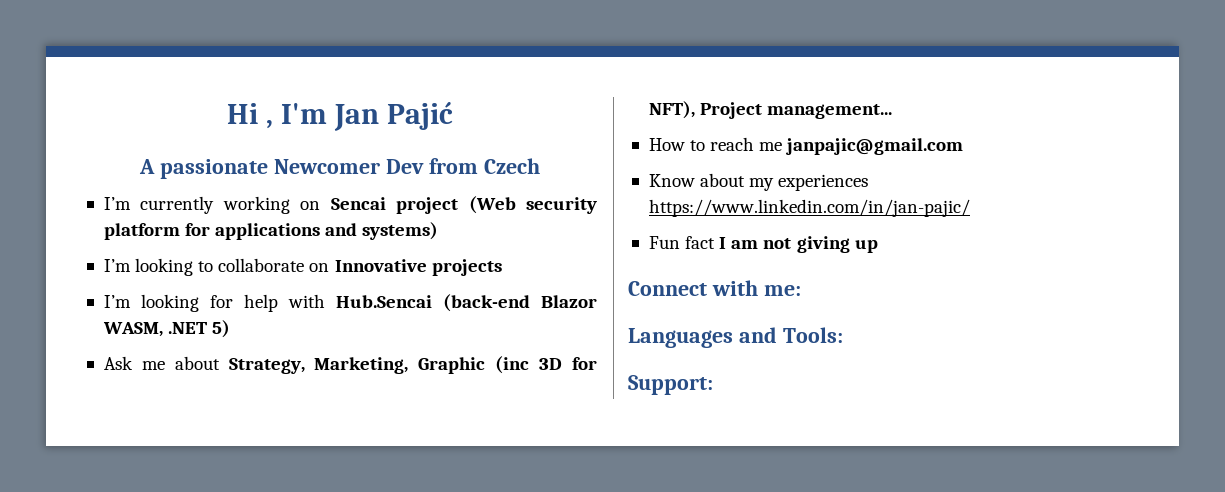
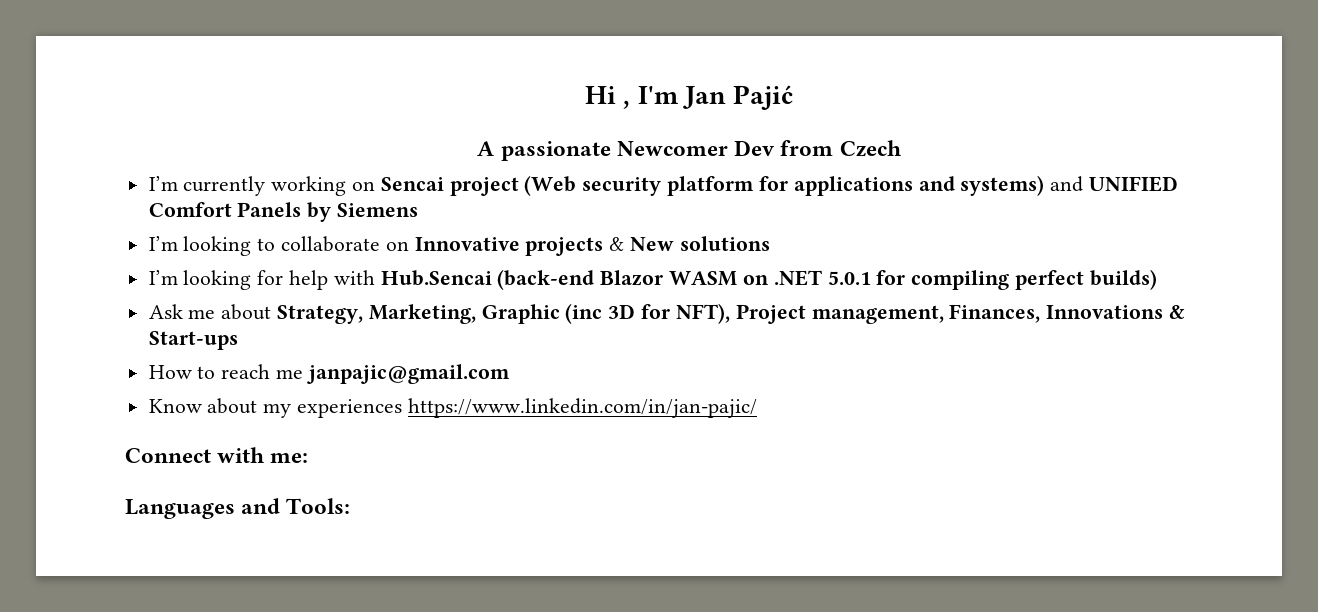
- I’m currently working on Sencai project (Web security platform for applications and systems)
+ I’m currently working on Sencai project (Web security platform for applications and systems) and UNIFIED Comfort Panels by Siemens
- I’m looking to collaborate on Innovative projects
+ I’m looking to collaborate on Innovative projects & New solutions
- I’m looking for help with Hub.Sencai (back-end Blazor WASM, .NET 5)
+ I’m looking for help with Hub.Sencai (back-end Blazor WASM on .NET 5.0.1 for compiling perfect builds)
- Ask me about Strategy, Marketing, Graphic (inc 3D for NFT), Project management...
+ Ask me about Strategy, Marketing, Graphic (inc 3D for NFT), Project management, Finances, Innovations & Start-ups
- Fun fact I am not giving up
- Support:

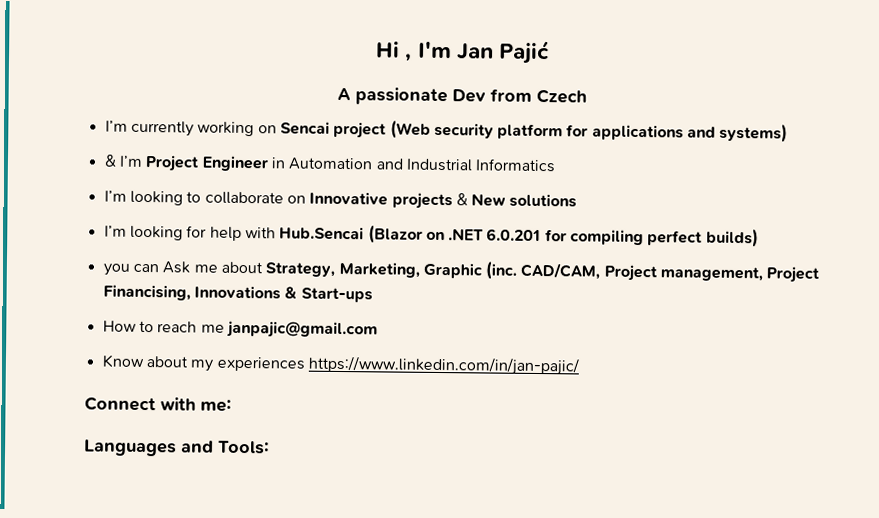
- A passionate Newcomer Dev from Czech
+ A passionate Dev from Czech
- I’m currently working on Sencai project (Web security platform for applications and systems) and UNIFIED Comfort Panels by Siemens
+ I’m currently working on Sencai project (Web security platform for applications and systems)
+ & I’m Project Engineer in Automation and Industrial Informatics
- I’m looking for help with Hub.Sencai (back-end Blazor WASM on .NET 5.0.1 for compiling perfect builds)
+ I’m looking for help with Hub.Sencai (Blazor on .NET 6.0.201 for compiling perfect builds)
- Ask me about Strategy, Marketing, Graphic (inc 3D for NFT), Project management, Finances, Innovations & Start-ups
+ you can Ask me about Strategy, Marketing, Graphic (inc. CAD/CAM, Project management, Project Financising, Innovations & Start-ups

